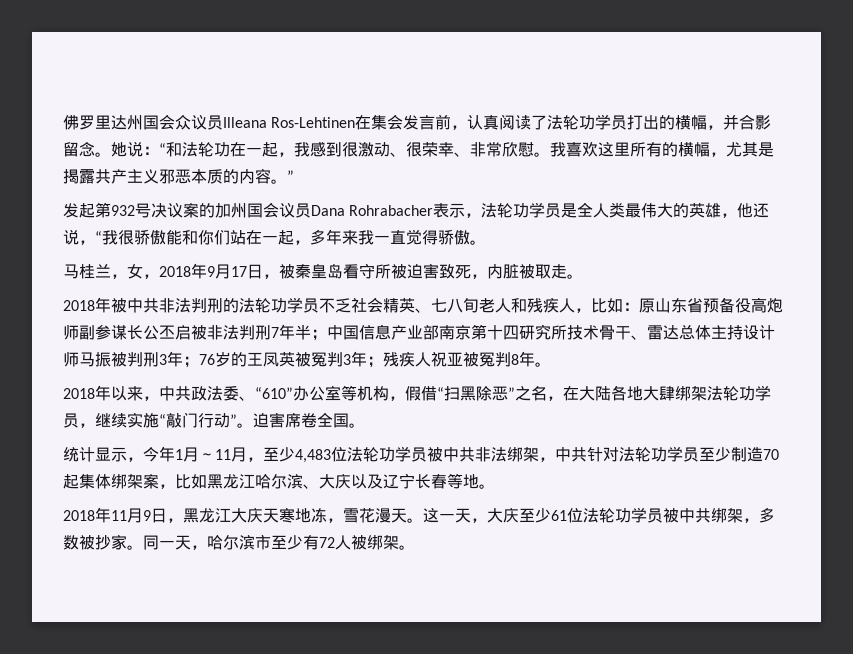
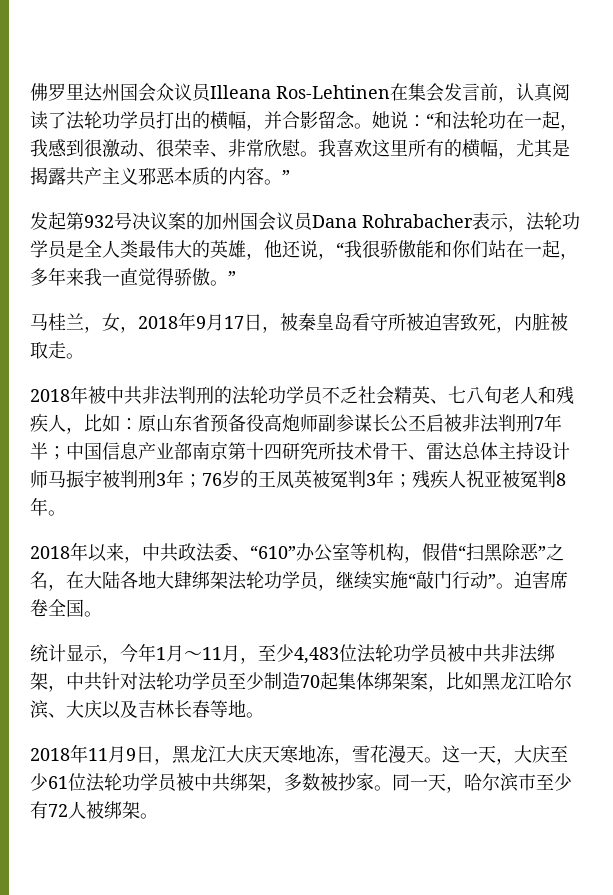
- 发起第932号决议案的加州国会议员Dana Rohrabacher表示，法轮功学员是全人类最伟大的英雄，他还说，“我很骄傲能和你们站在一起，多年来我一直觉得骄傲。
+ 发起第932号决议案的加州国会议员Dana Rohrabacher表示，法轮功学员是全人类最伟大的英雄，他还说，“我很骄傲能和你们站在一起，多年来我一直觉得骄傲。”
- 中国信息产业部南京第十四研究所技术骨干、雷达总体主持设计师马振被判刑3年；
+ 中国信息产业部南京第十四研究所技术骨干、雷达总体主持设计师马振宇被判刑3年；
- 统计显示，今年1月～11月，至少4,483位法轮功学员被中共非法绑架，中共针对法轮功学员至少制造70起集体绑架案，比如黑龙江哈尔滨、大庆以及辽宁长春等地。
+ 统计显示，今年1月～11月，至少4,483位法轮功学员被中共非法绑架，中共针对法轮功学员至少制造70起集体绑架案，比如黑龙江哈尔滨、大庆以及吉林长春等地。

